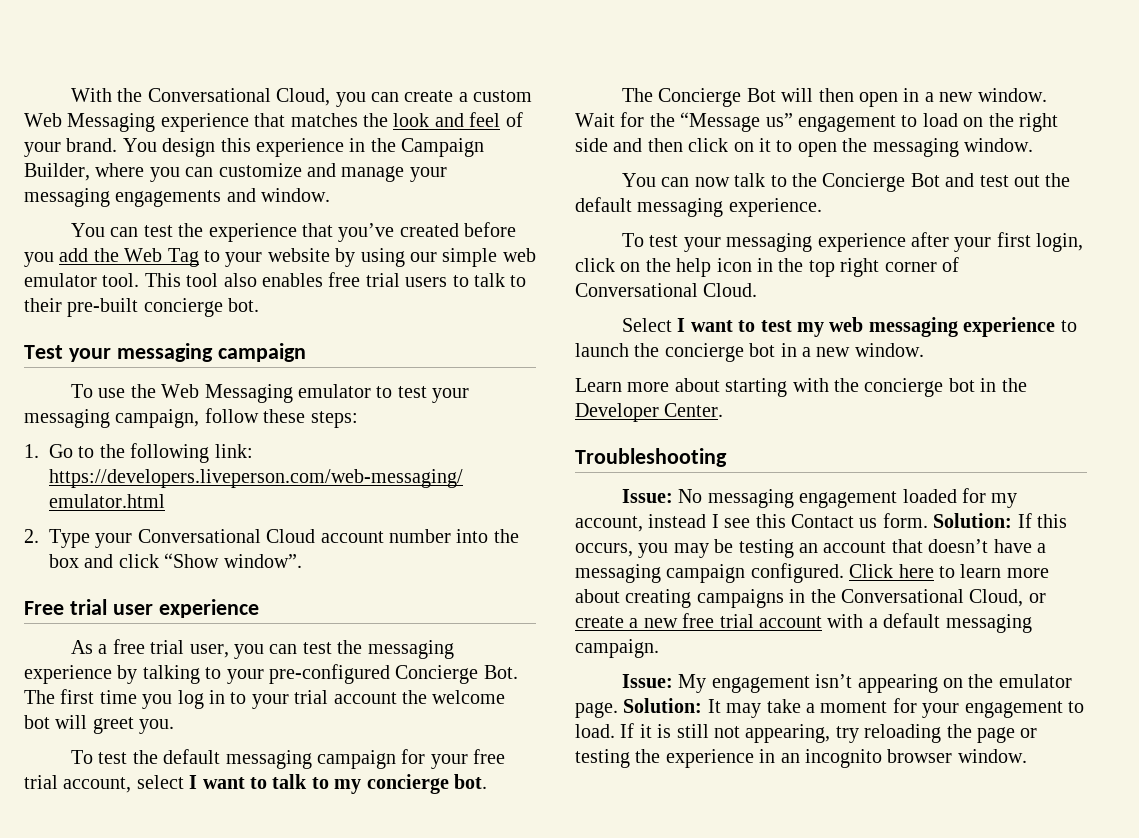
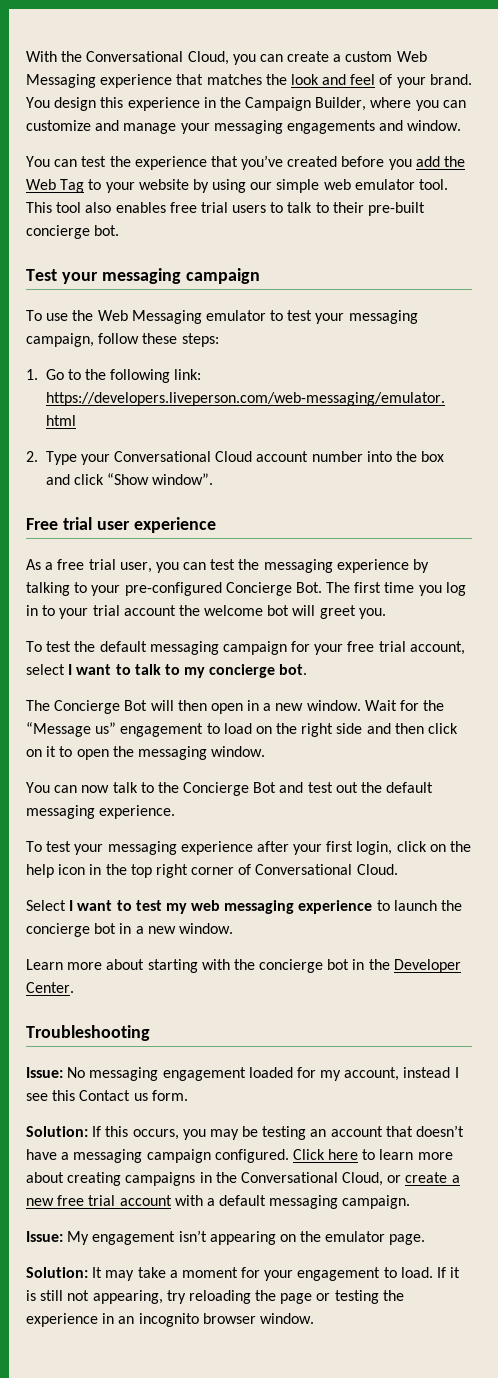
- Issue: No messaging engagement loaded for my account, instead I see this Contact us form. Solution: If this occurs, you may be testing an account that doesn’t have a messaging campaign configured.
+ Issue: No messaging engagement loaded for my account, instead I see this Contact us form.
+ Solution: If this occurs, you may be testing an account that doesn’t have a messaging campaign configured.
- Issue: My engagement isn’t appearing on the emulator page. Solution: It may take a moment for your engagement to load.
+ Issue: My engagement isn’t appearing on the emulator page.
+ Solution: It may take a moment for your engagement to load.

